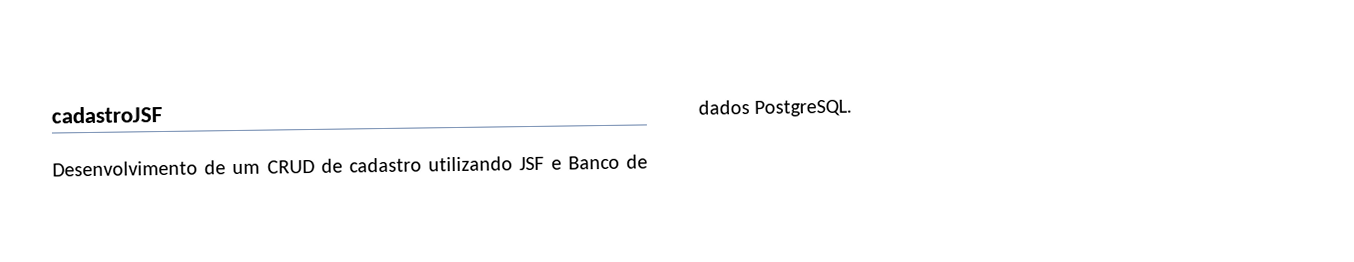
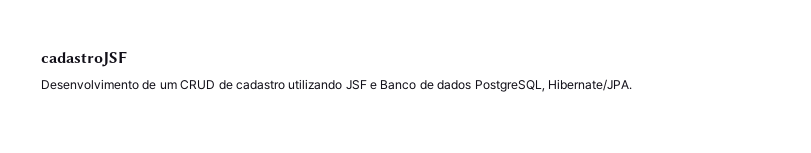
- Desenvolvimento de um CRUD de cadastro utilizando JSF e Banco de dados PostgreSQL.
+ Desenvolvimento de um CRUD de cadastro utilizando JSF e Banco de dados PostgreSQL, Hibernate/JPA.

